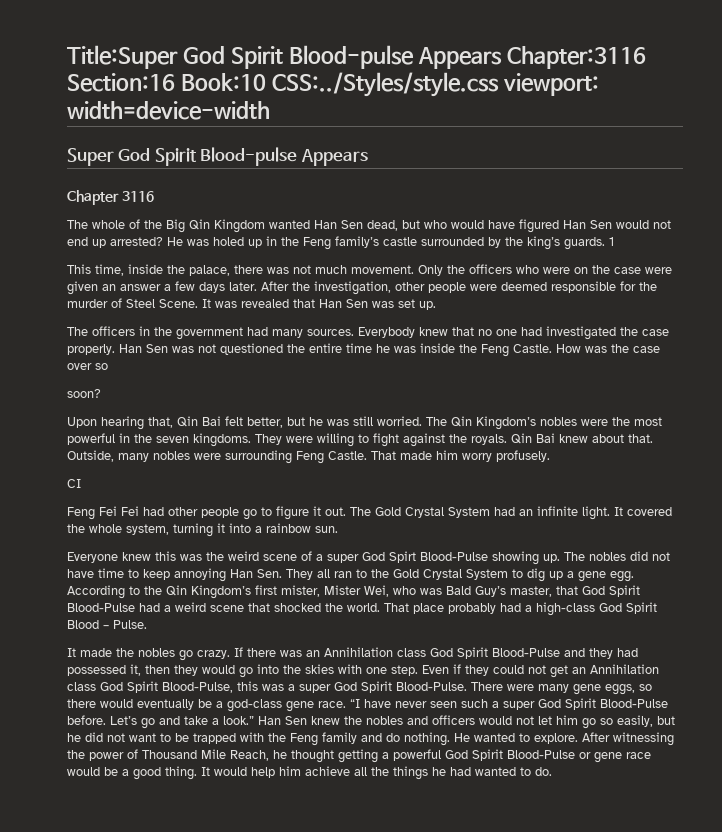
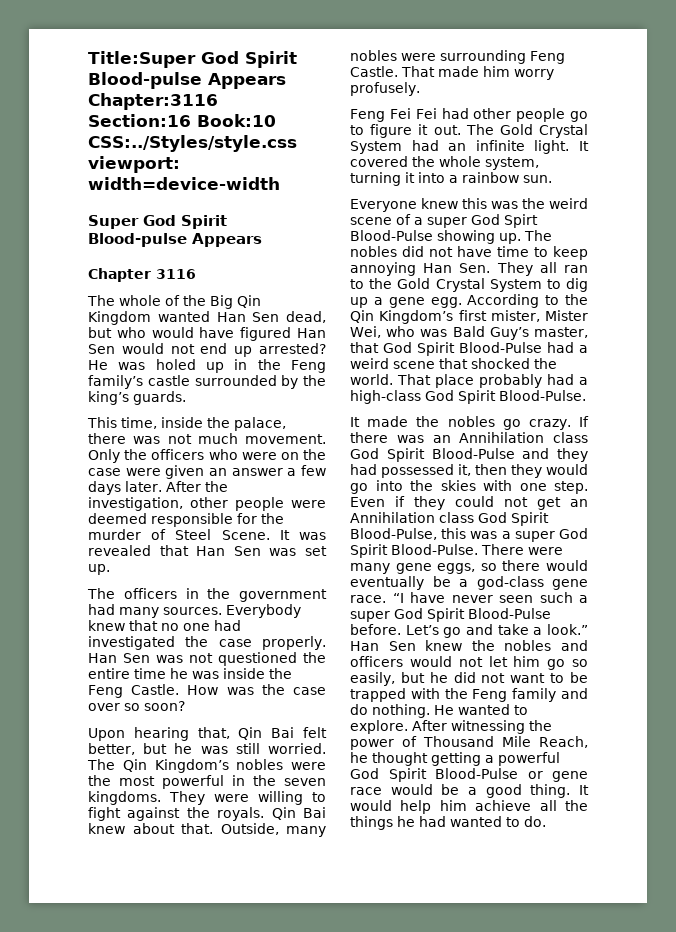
- 1
- How was the case over so
- soon?
+ How was the case over so soon?
- CI
- That place probably had a high-class God Spirit Blood – Pulse.
+ That place probably had a high-class God Spirit Blood-Pulse.

